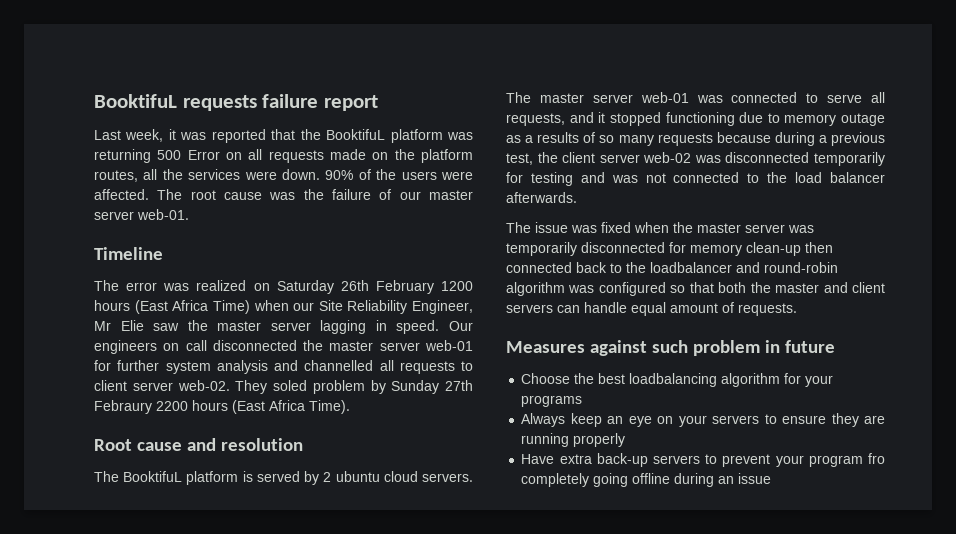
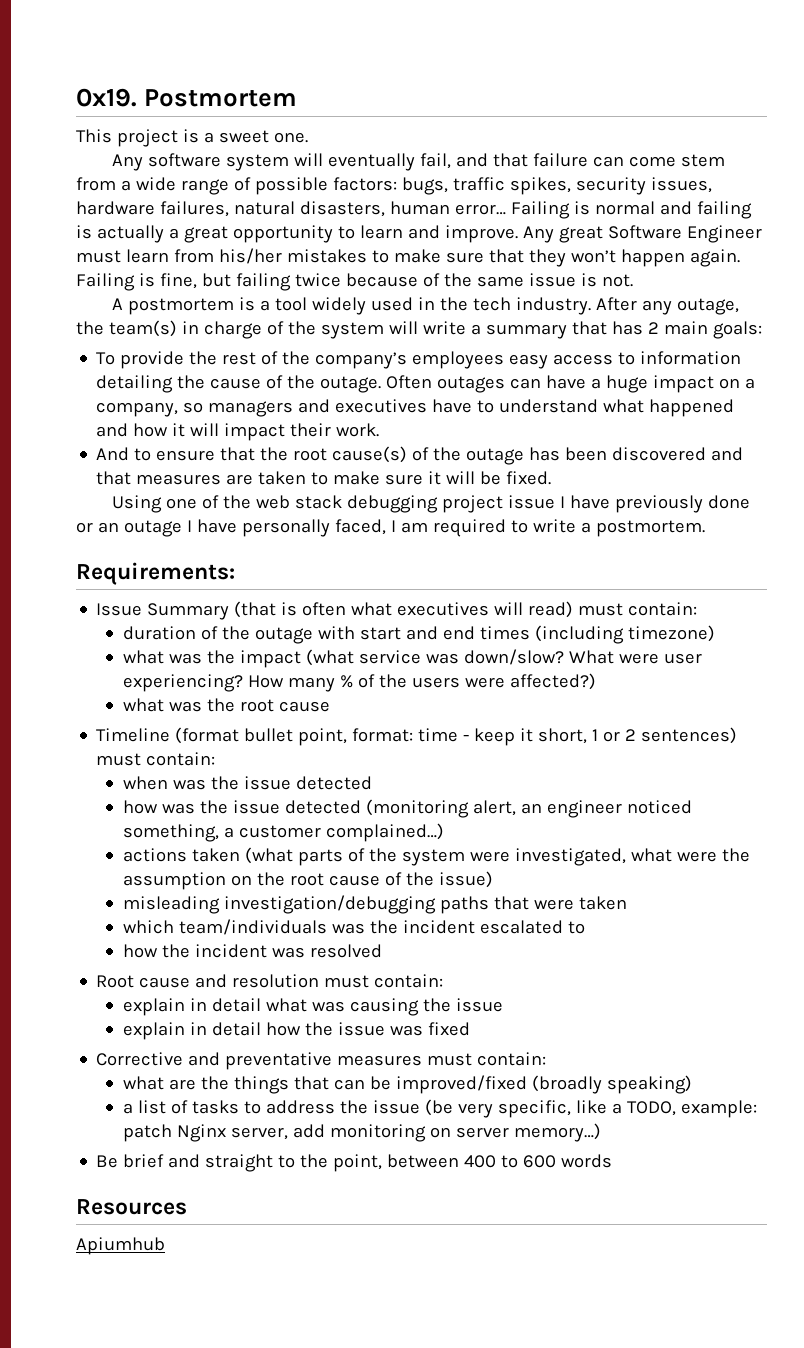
- BooktifuL requests failure report
- Last week, it was reported that the BooktifuL platform was returning 500 Error on all requests made on the platform routes, all the services were down. 90% of the users were affected. The root cause was the failure of our master server web-01.
- Timeline
- The error was realized on Saturday 26th February 1200 hours (East Africa Time) when our Site Reliability Engineer, Mr Elie saw the master server lagging in speed. Our engineers on call disconnected the master server web-01 for further system analysis and channelled all requests to client server web-02. They soled problem by Sunday 27th Febraury 2200 hours (East Africa Time).
- Root cause and resolution
- The BooktifuL platform is served by 2 ubuntu cloud servers. The master server web-01 was connected to serve all requests, and it stopped functioning due to memory outage as a results of so many requests because during a previous test, the client server web-02 was disconnected temporarily for testing and was not connected to the load balancer afterwards.
- The issue was fixed when the master server was temporarily disconnected for memory clean-up then connected back to the loadbalancer and round-robin algorithm was configured so that both the master and client servers can handle equal amount of requests.
- Measures against such problem in future
- Choose the best loadbalancing algorithm for your programs
- Always keep an eye on your servers to ensure they are running properly
- Have extra back-up servers to prevent your program fro completely going offline during an issue
+ 0x19. Postmortem
+ This project is a sweet one.
+ Any software system will eventually fail, and that failure can come stem from a wide range of possible factors: bugs, traffic spikes, security issues, hardware failures, natural disasters, human error… Failing is normal and failing is actually a great opportunity to learn and improve. Any great Software Engineer must learn from his/her mistakes to make sure that they won’t happen again. Failing is fine, but failing twice because of the same issue is not.
+ A postmortem is a tool widely used in the tech industry. After any outage, the team(s) in charge of the system will write a summary that has 2 main goals:
+ To provide the rest of the company’s employees easy access to information detailing the cause of the outage. Often outages can have a huge impact on a company, so managers and executives have to understand what happened and how it will impact their work.
+ And to ensure that the root cause(s) of the outage has been discovered and that measures are taken to make sure it will be fixed.
+ Using one of the web stack debugging project issue I have previously done or an outage I have personally faced, I am required to write a postmortem.
+ Requirements:
+ Issue Summary (that is often what executives will read) must contain:
+ duration of the outage with start and end times (including timezone)
+ what was the impact (what service was down/slow? What were user experiencing? How many % of the users were affected?)
+ what was the root cause
+ Timeline (format bullet point, format: time - keep it short, 1 or 2 sentences) must contain:
+ when was the issue detected
+ how was the issue detected (monitoring alert, an engineer noticed something, a customer complained…)
+ actions taken (what parts of the system were investigated, what were the assumption on the root cause of the issue)
+ misleading investigation/debugging paths that were taken
+ which team/individuals was the incident escalated to
+ how the incident was resolved
+ Root cause and resolution must contain:
+ explain in detail what was causing the issue
+ explain in detail how the issue was fixed
+ Corrective and preventative measures must contain:
+ what are the things that can be improved/fixed (broadly speaking)
+ a list of tasks to address the issue (be very specific, like a TODO, example: patch Nginx server, add monitoring on server memory…)
+ Be brief and straight to the point, between 400 to 600 words
+ Resources
+ Apiumhub

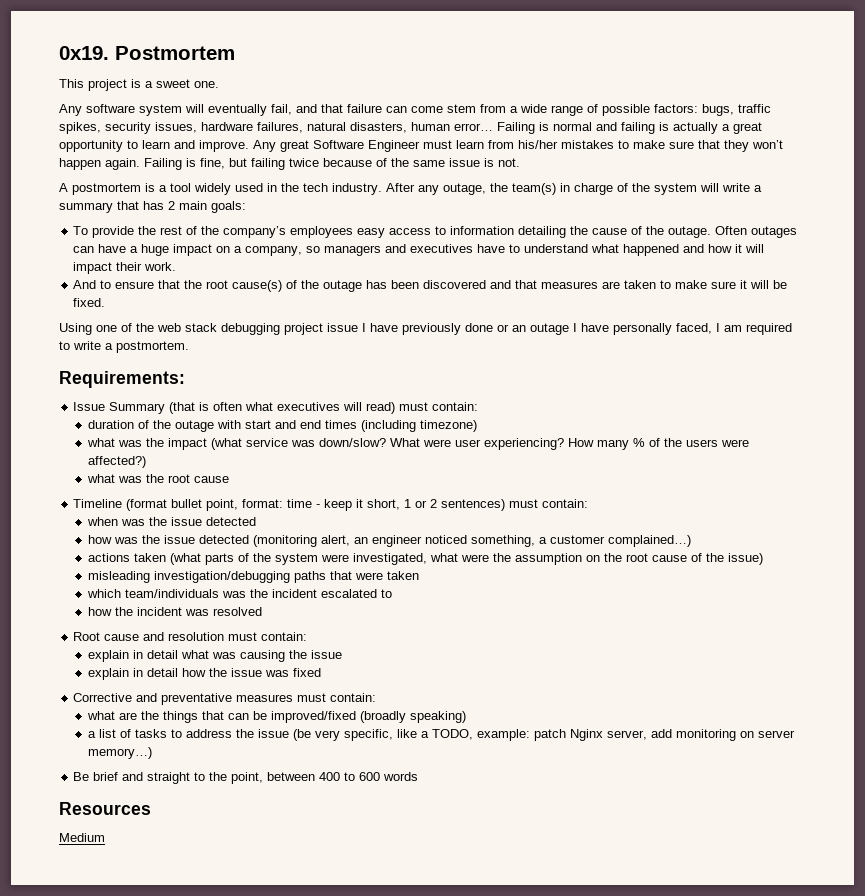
- Apiumhub
+ Medium

